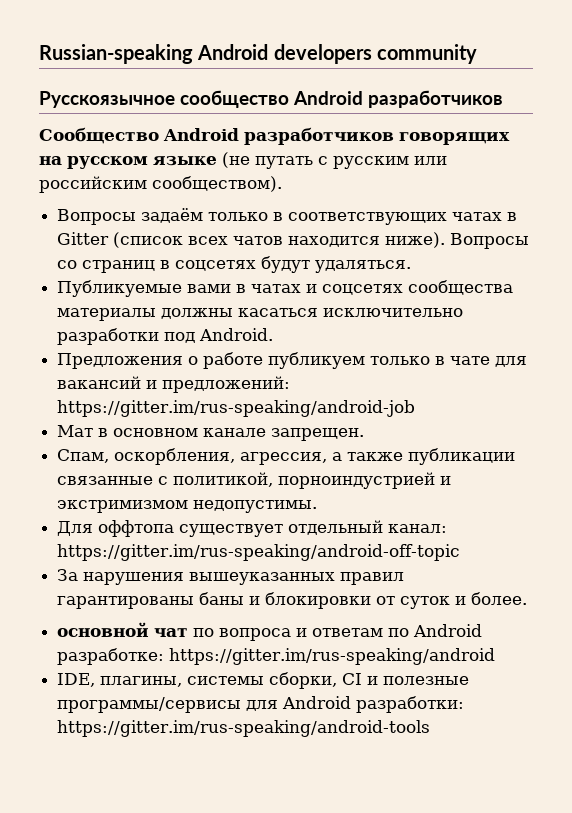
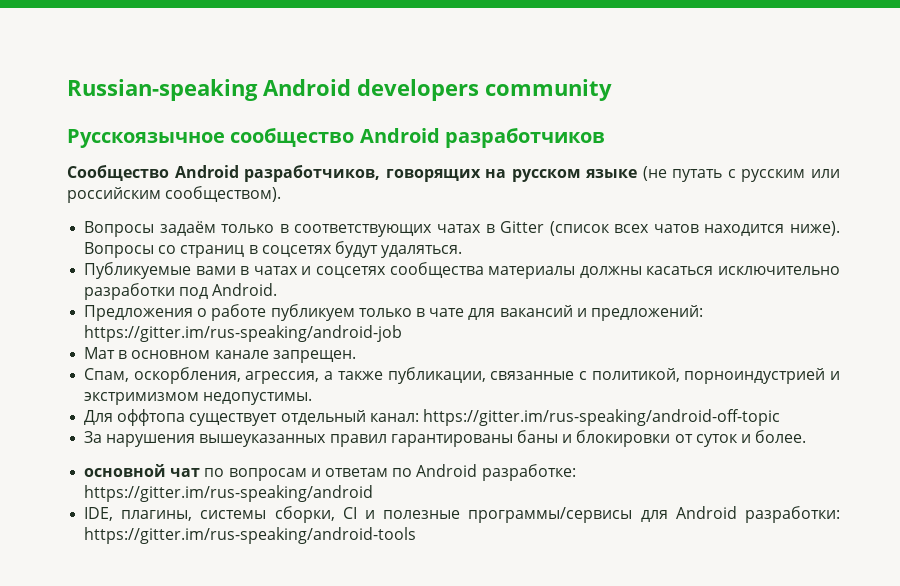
- Сообщество Android разработчиков говорящих на русском языке (не путать с русским или российским сообществом).
+ Сообщество Android разработчиков, говорящих на русском языке (не путать с русским или российским сообществом).
- Спам, оскорбления, агрессия, а также публикации связанные с политикой, порноиндустрией и экстримизмом недопустимы.
+ Спам, оскорбления, агрессия, а также публикации, связанные с политикой, порноиндустрией и экстримизмом недопустимы.
- основной чат по вопроса и ответам по Android разработке: https://gitter.im/rus-speaking/android
+ основной чат по вопросам и ответам по Android разработке: https://gitter.im/rus-speaking/android

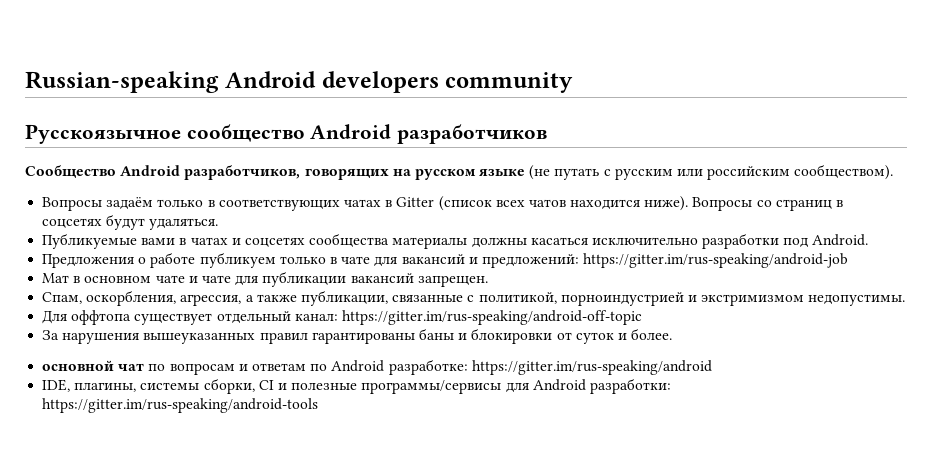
- Мат в основном канале запрещен.
+ Мат в основном чате и чате для публикации вакансий запрещен.

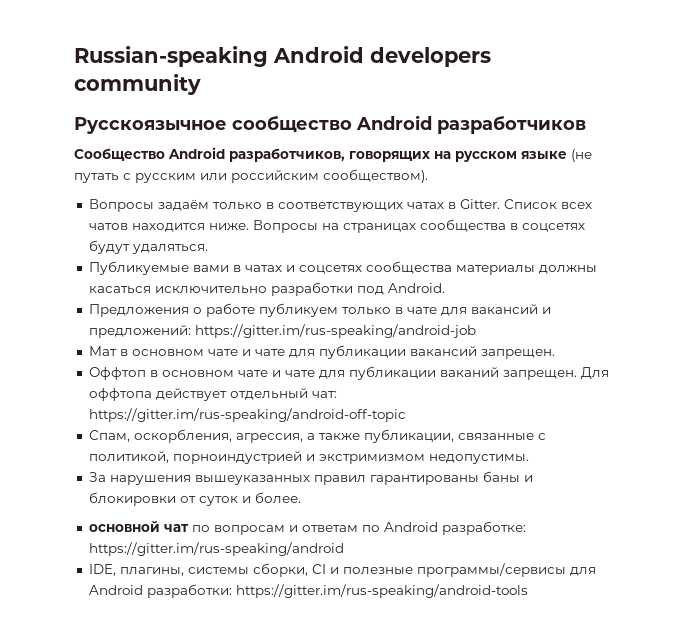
- Вопросы задаём только в соответствующих чатах в Gitter (список всех чатов находится ниже). Вопросы со страниц в соцсетях будут удаляться.
+ Вопросы задаём только в соответствующих чатах в Gitter. Cписок всех чатов находится ниже. Вопросы на страницах сообщества в соцсетях будут удаляться.
+ Оффтоп в основном чате и чате для публикации ваканий запрещен. Для оффтопа действует отдельный чат: https://gitter.im/rus-speaking/android-off-topic
- Для оффтопа существует отдельный канал: https://gitter.im/rus-speaking/android-off-topic

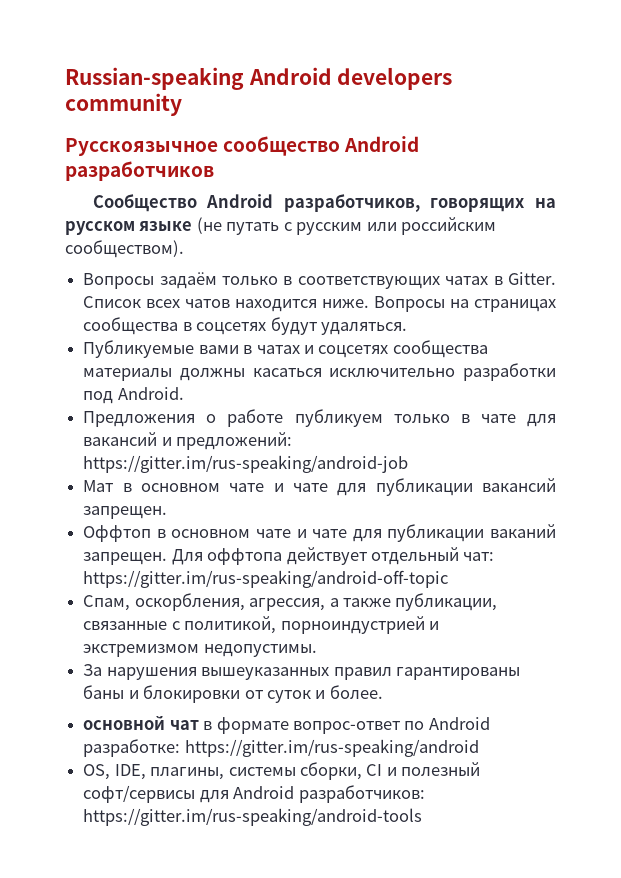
- Спам, оскорбления, агрессия, а также публикации, связанные с политикой, порноиндустрией и экстримизмом недопустимы.
+ Спам, оскорбления, агрессия, а также публикации, связанные с политикой, порноиндустрией и экстремизмом недопустимы.
- основной чат по вопросам и ответам по Android разработке: https://gitter.im/rus-speaking/android
+ основной чат в формате вопрос-ответ по Android разработке: https://gitter.im/rus-speaking/android
- IDE, плагины, системы сборки, CI и полезные программы/сервисы для Android разработки: https://gitter.im/rus-speaking/android-tools
+ OS, IDE, плагины, системы сборки, CI и полезный софт/сервисы для Android разработчиков: https://gitter.im/rus-speaking/android-tools

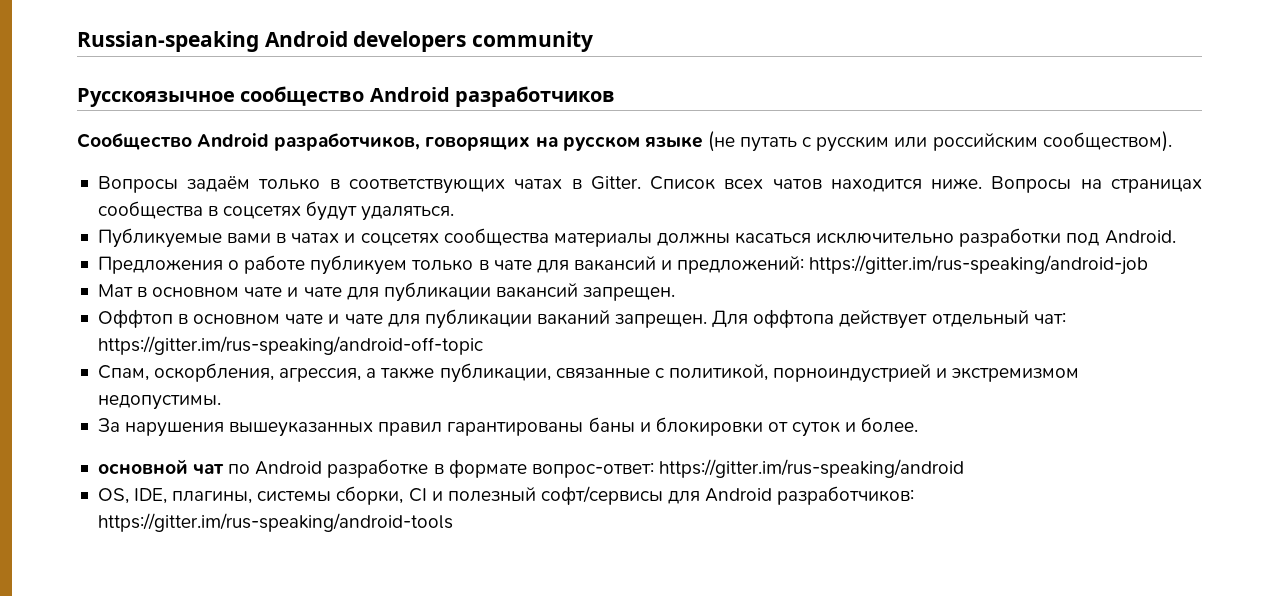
- основной чат в формате вопрос-ответ по Android разработке: https://gitter.im/rus-speaking/android
+ основной чат по Android разработке в формате вопрос-ответ: https://gitter.im/rus-speaking/android

